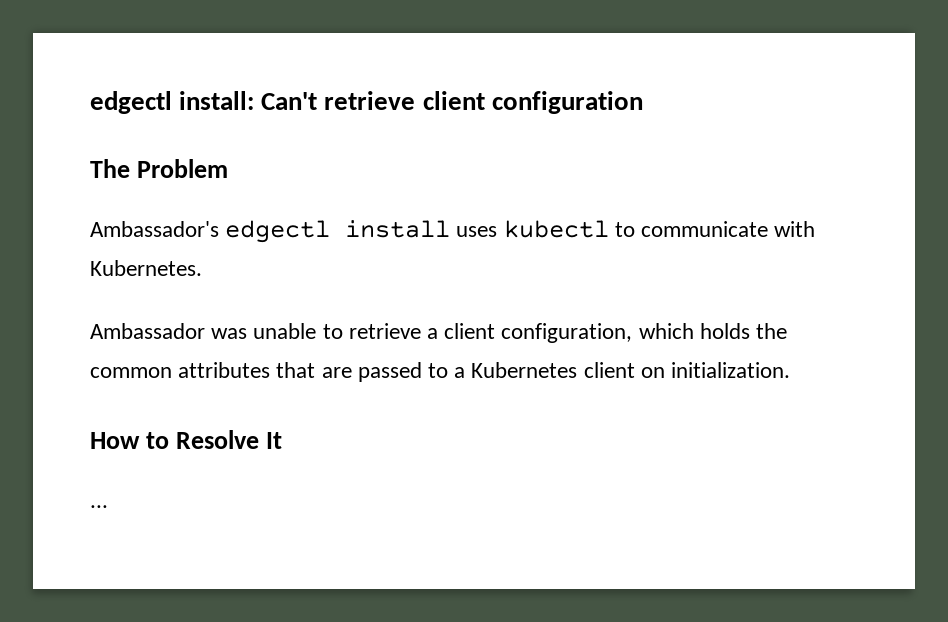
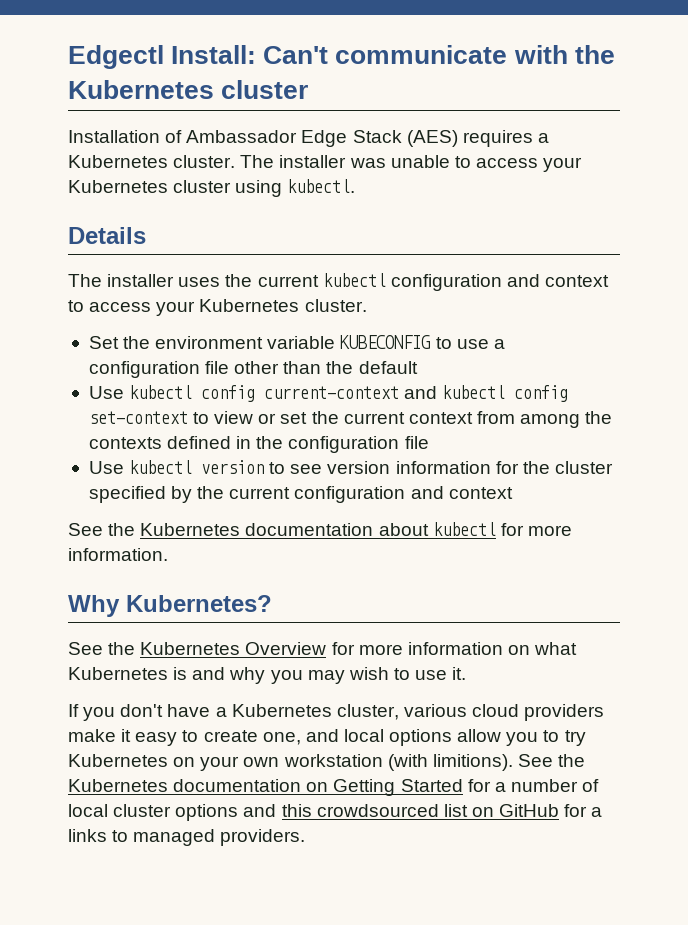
- edgectl install: Can't retrieve client configuration
- The Problem
- Ambassador's edgectl install uses kubectl to communicate with Kubernetes.
- Ambassador was unable to retrieve a client configuration, which holds the common attributes that are passed to a Kubernetes client on initialization.
- How to Resolve It
- ...
+ Edgectl Install: Can't communicate with the Kubernetes cluster
+ Installation of Ambassador Edge Stack (AES) requires a Kubernetes cluster. The installer was unable to access your Kubernetes cluster using kubectl.
+ Details
+ The installer uses the current kubectl configuration and context to access your Kubernetes cluster.
+ Set the environment variable KUBECONFIG to use a configuration file other than the default
+ Use kubectl config current-context and kubectl config set-context to view or set the current context from among the contexts defined in the configuration file
+ Use kubectl version to see version information for the cluster specified by the current configuration and context
+ See the Kubernetes documentation about kubectl for more information.
+ Why Kubernetes?
+ See the Kubernetes Overview for more information on what Kubernetes is and why you may wish to use it.
+ If you don't have a Kubernetes cluster, various cloud providers make it easy to create one, and local options allow you to try Kubernetes on your own workstation (with limitions). See the Kubernetes documentation on Getting Started for a number of local cluster options and this crowdsourced list on GitHub for a links to managed providers.

